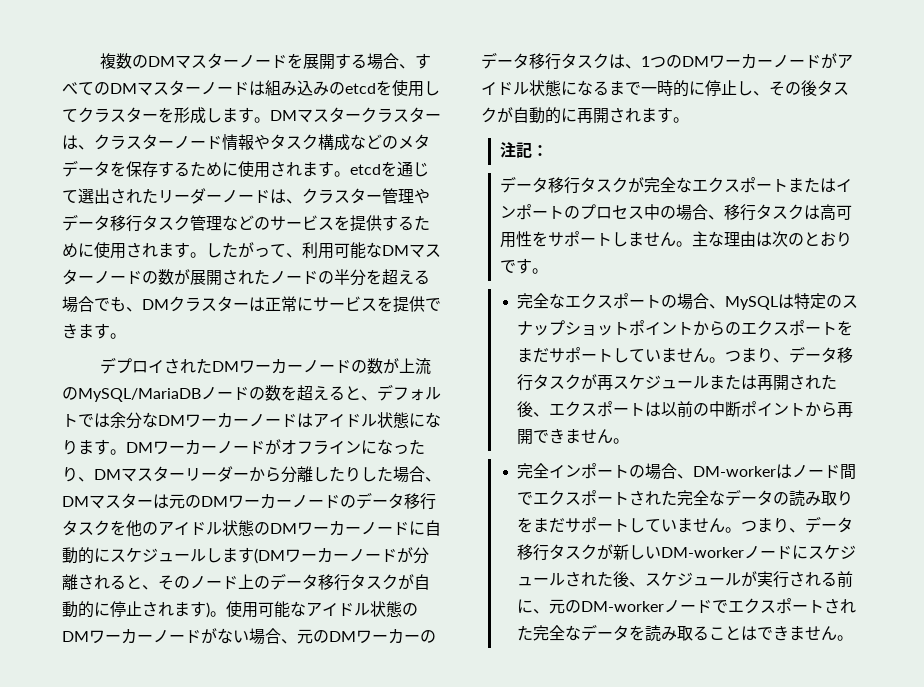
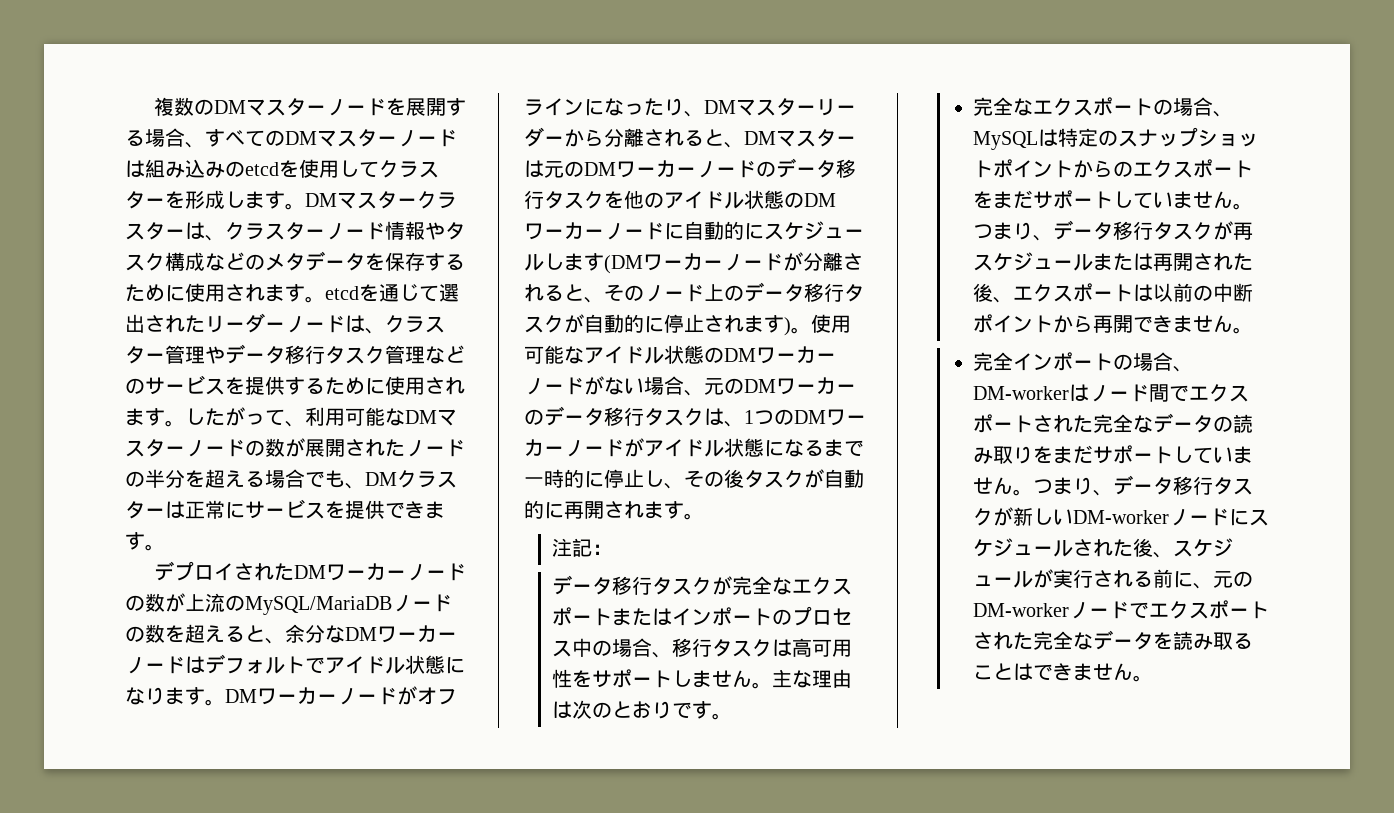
- デプロイされたDMワーカーノードの数が上流のMySQL/MariaDBノードの数を超えると、デフォルトでは余分なDMワーカーノードはアイドル状態になります。
+ デプロイされたDMワーカーノードの数が上流のMySQL/MariaDBノードの数を超えると、余分なDMワーカーノードはデフォルトでアイドル状態になります。
- DMワーカーノードがオフラインになったり、DMマスターリーダーから分離したりした場合、DMマスターは元のDMワーカーノードのデータ移行タスクを他のアイドル状態のDMワーカーノードに自動的にスケジュールします(DMワーカーノードが分離されると、そのノード上のデータ移行タスクが自動的に停止されます)。
+ DMワーカーノードがオフラインになったり、DMマスターリーダーから分離されると、DMマスターは元のDMワーカーノードのデータ移行タスクを他のアイドル状態のDMワーカーノードに自動的にスケジュールします(DMワーカーノードが分離されると、そのノード上のデータ移行タスクが自動的に停止されます)。

